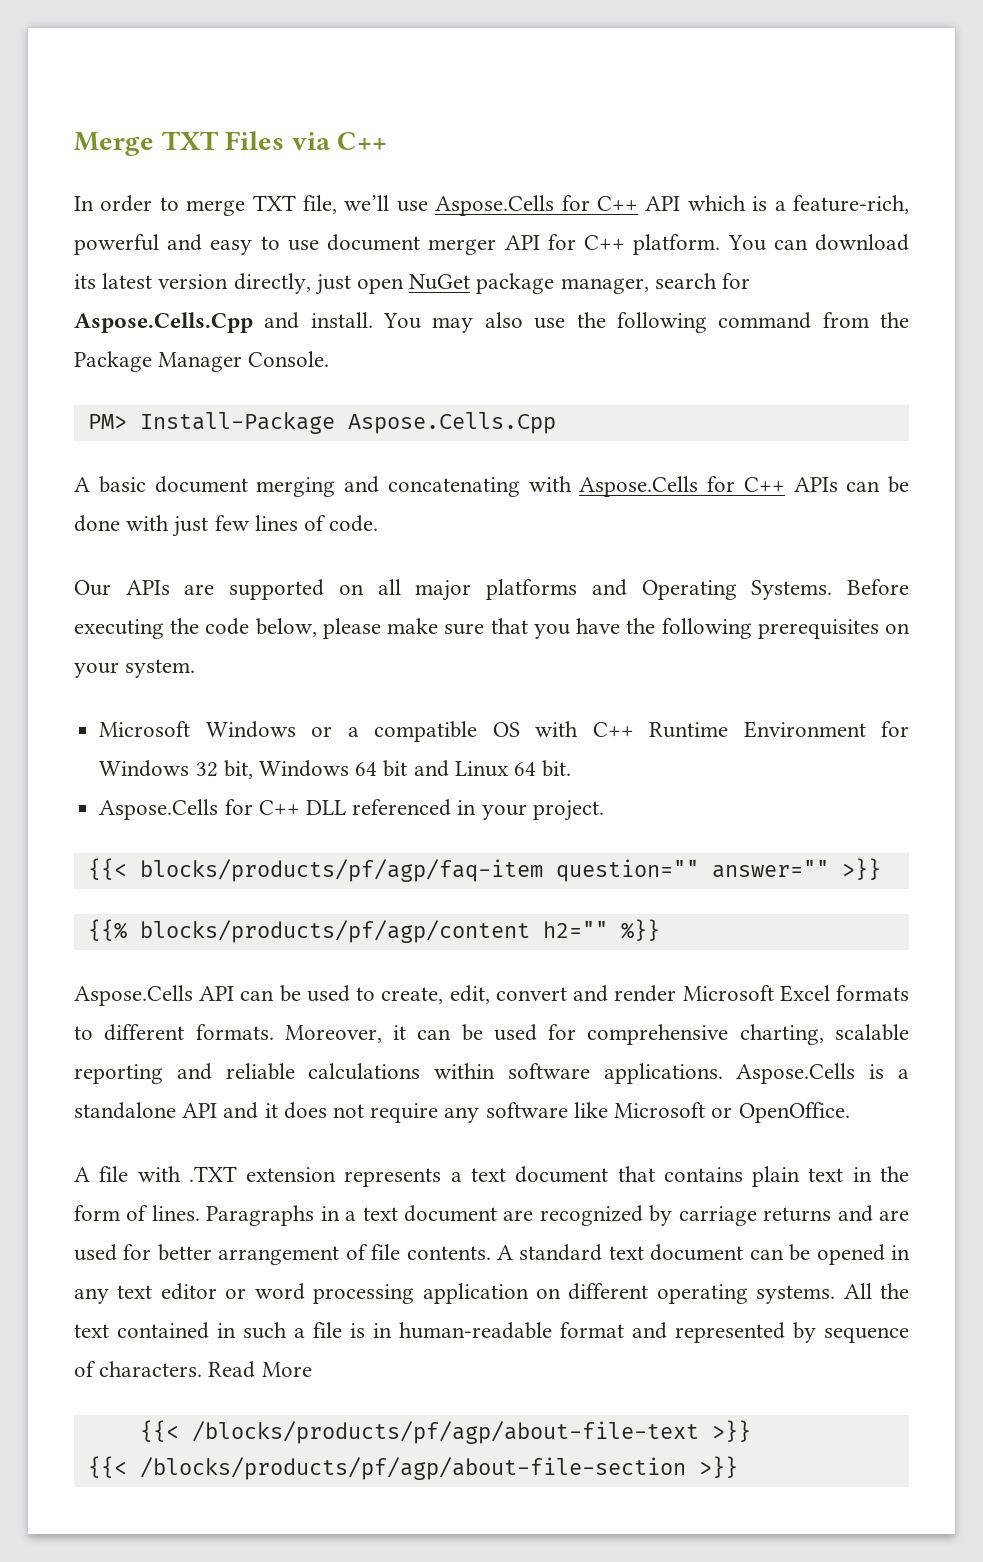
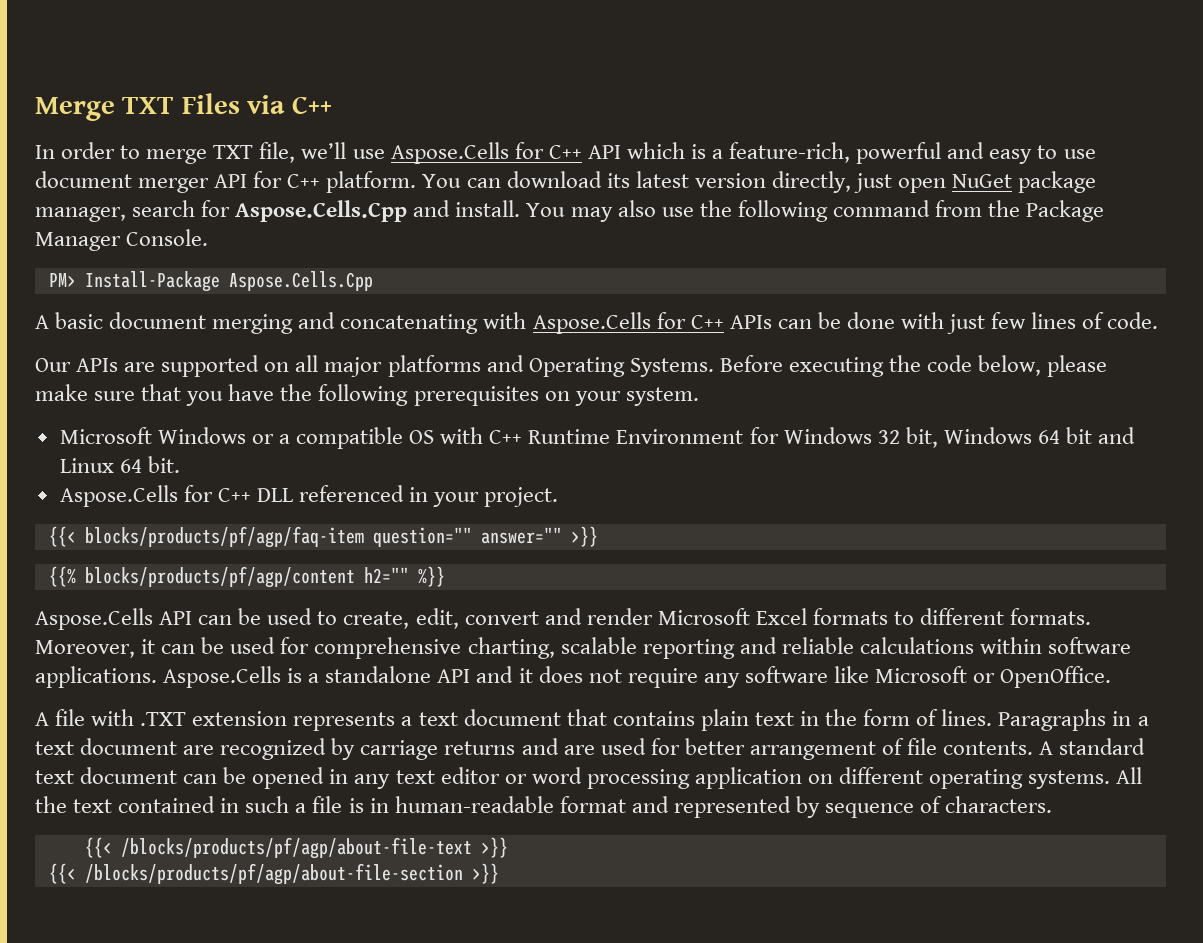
- Read More

